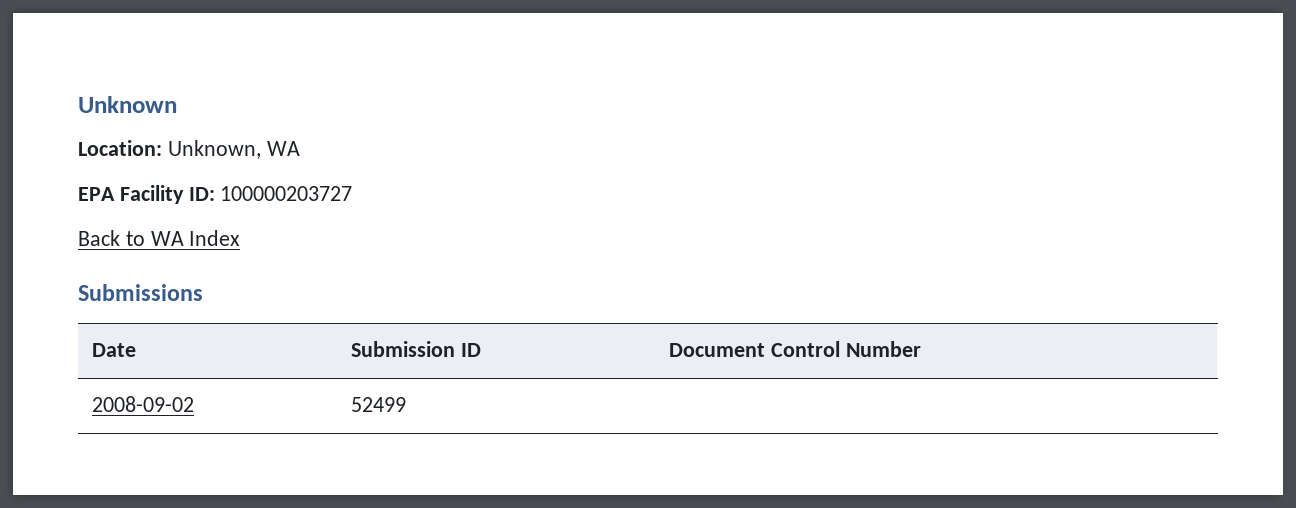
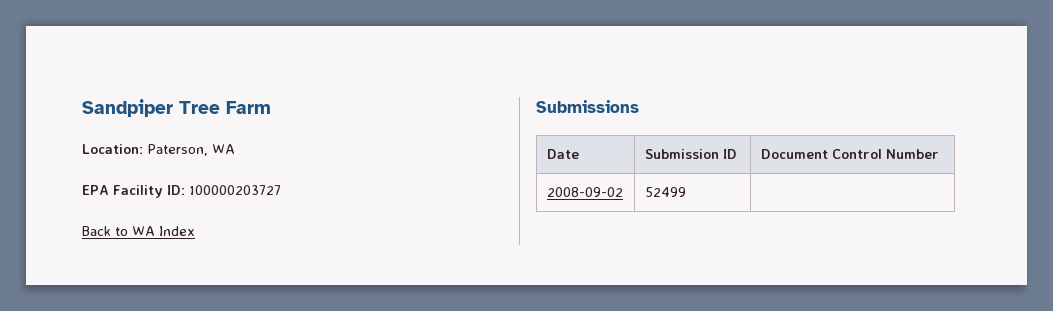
- Unknown
+ Sandpiper Tree Farm
- Location: Unknown, WA
+ Location: Paterson, WA

